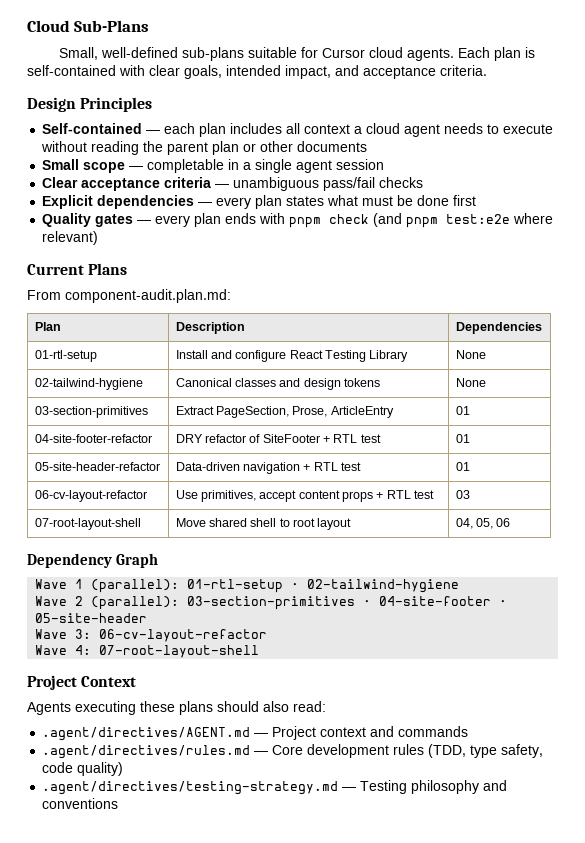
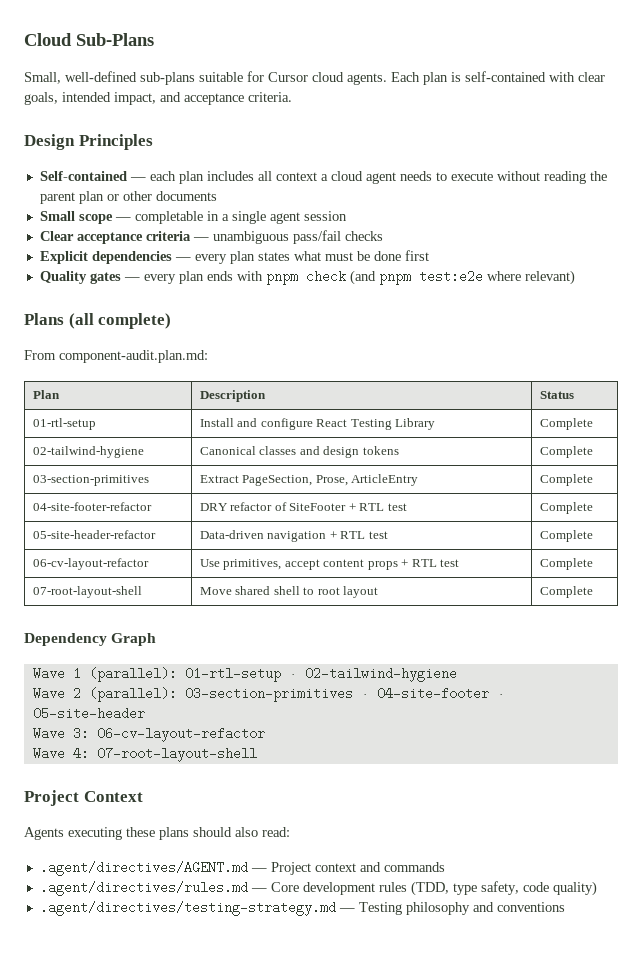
- Current Plans
+ Plans (all complete)
- Plan | Description | Dependencies
+ Plan | Description | Status
- 01-rtl-setup | Install and configure React Testing Library | None
+ 01-rtl-setup | Install and configure React Testing Library | Complete
- 02-tailwind-hygiene | Canonical classes and design tokens | None
+ 02-tailwind-hygiene | Canonical classes and design tokens | Complete
- 03-section-primitives | Extract PageSection, Prose, ArticleEntry | 01
+ 03-section-primitives | Extract PageSection, Prose, ArticleEntry | Complete
- 04-site-footer-refactor | DRY refactor of SiteFooter + RTL test | 01
+ 04-site-footer-refactor | DRY refactor of SiteFooter + RTL test | Complete
- 05-site-header-refactor | Data-driven navigation + RTL test | 01
+ 05-site-header-refactor | Data-driven navigation + RTL test | Complete
- 06-cv-layout-refactor | Use primitives, accept content props + RTL test | 03
+ 06-cv-layout-refactor | Use primitives, accept content props + RTL test | Complete
- 07-root-layout-shell | Move shared shell to root layout | 04, 05, 06
+ 07-root-layout-shell | Move shared shell to root layout | Complete

